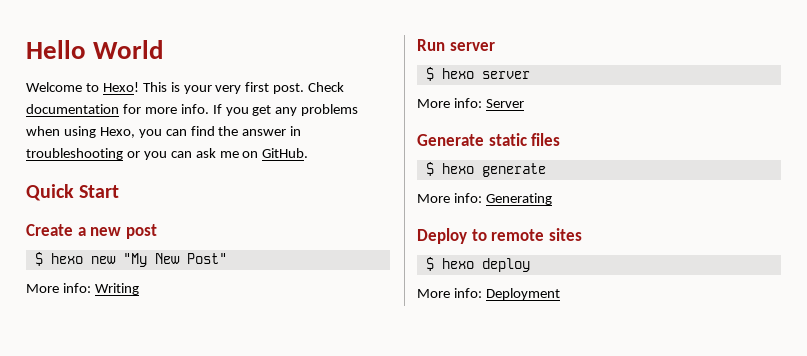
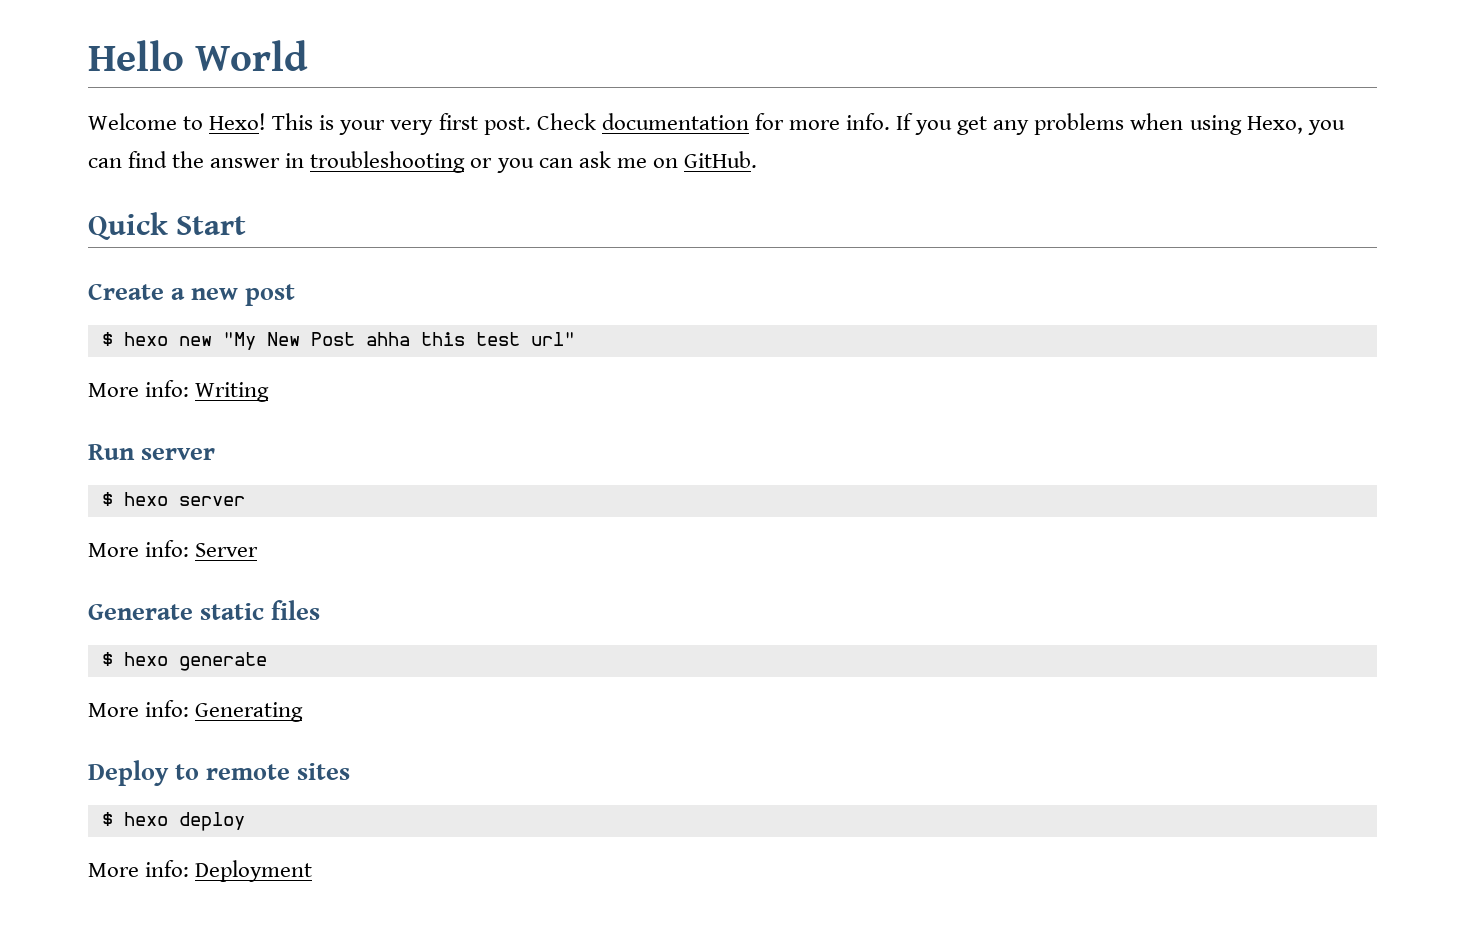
- $ hexo new "My New Post"
+ $ hexo new "My New Post ahha this test url"

